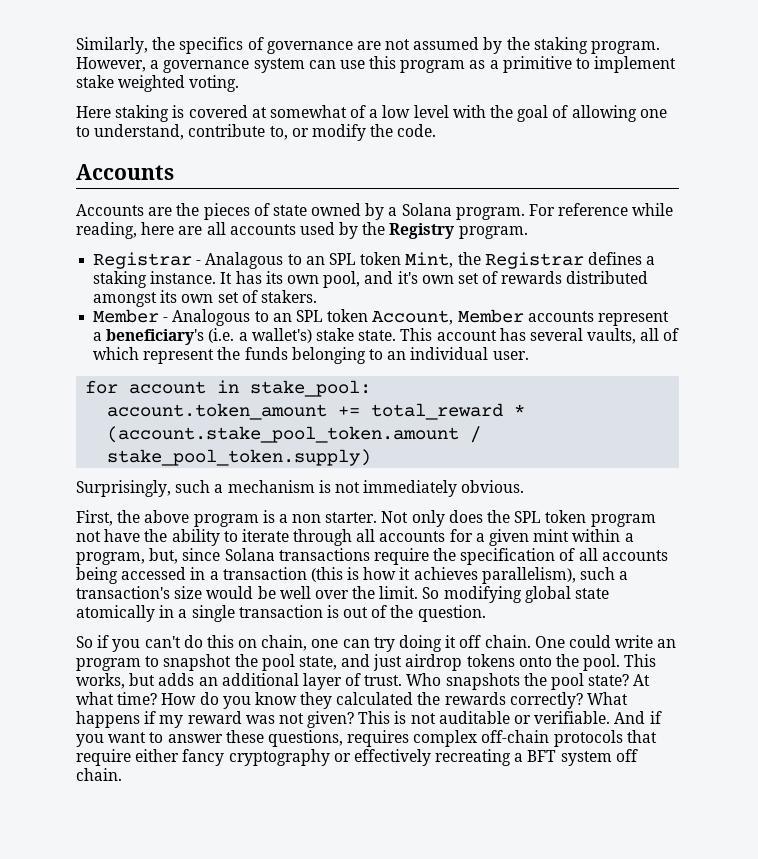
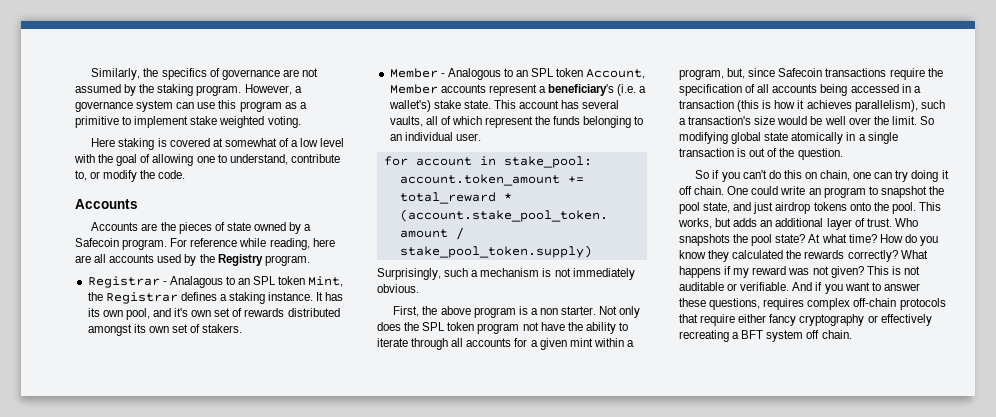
- Accounts are the pieces of state owned by a Solana program.
+ Accounts are the pieces of state owned by a Safecoin program.
- Not only does the SPL token program not have the ability to iterate through all accounts for a given mint within a program, but, since Solana transactions require the specification of all accounts being accessed in a transaction (this is how it achieves parallelism), such a transaction's size would be well over the limit.
+ Not only does the SPL token program not have the ability to iterate through all accounts for a given mint within a program, but, since Safecoin transactions require the specification of all accounts being accessed in a transaction (this is how it achieves parallelism), such a transaction's size would be well over the limit.

